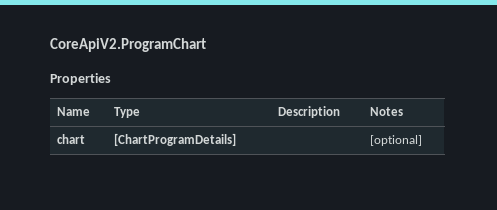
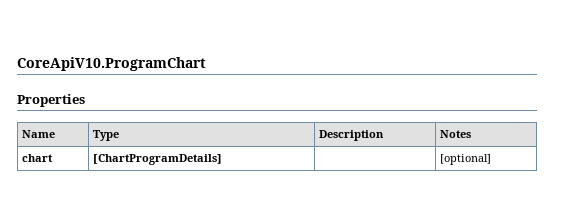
- CoreApiV2.ProgramChart
+ CoreApiV10.ProgramChart

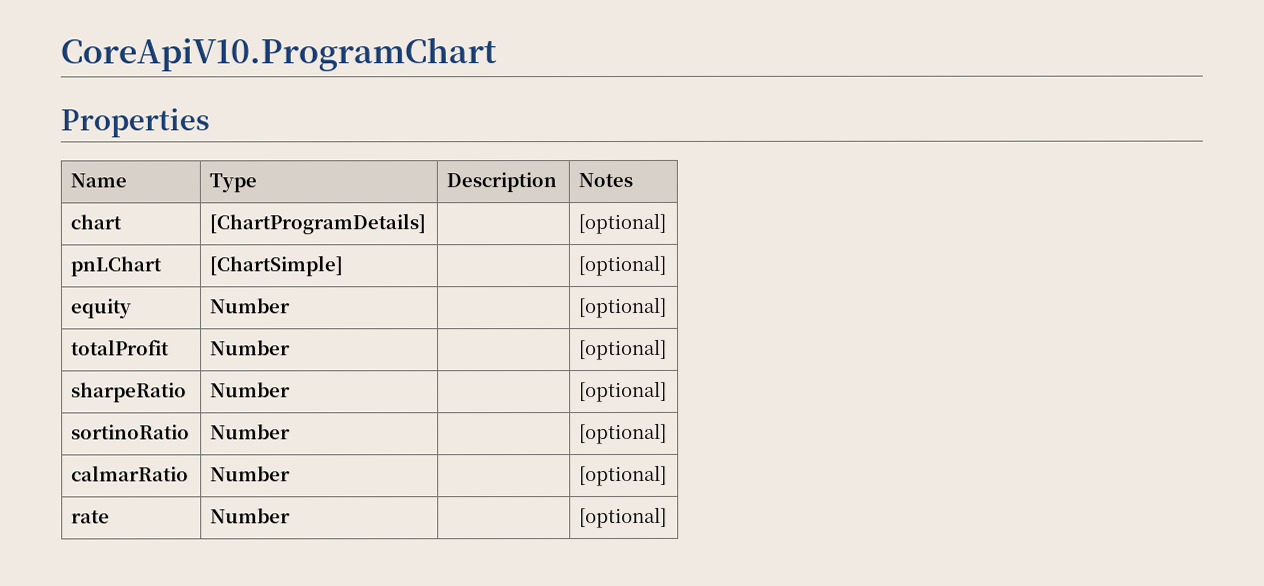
+ pnLChart | [ChartSimple] | | [optional]
+ equity | Number | | [optional]
+ totalProfit | Number | | [optional]
+ sharpeRatio | Number | | [optional]
+ sortinoRatio | Number | | [optional]
+ calmarRatio | Number | | [optional]
+ rate | Number | | [optional]

